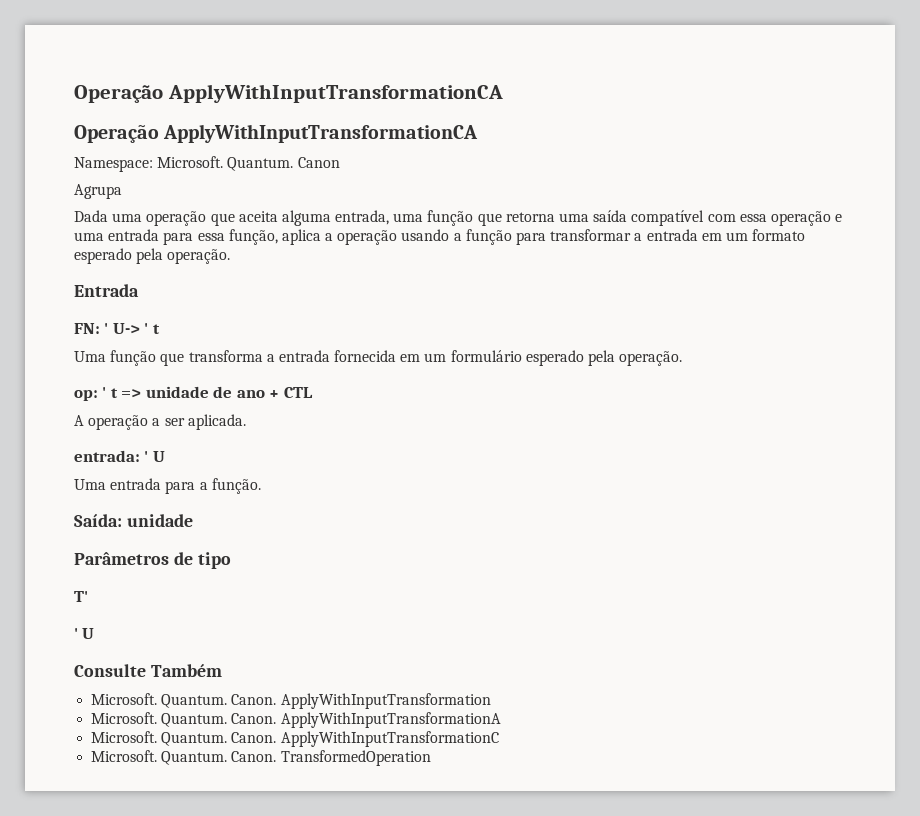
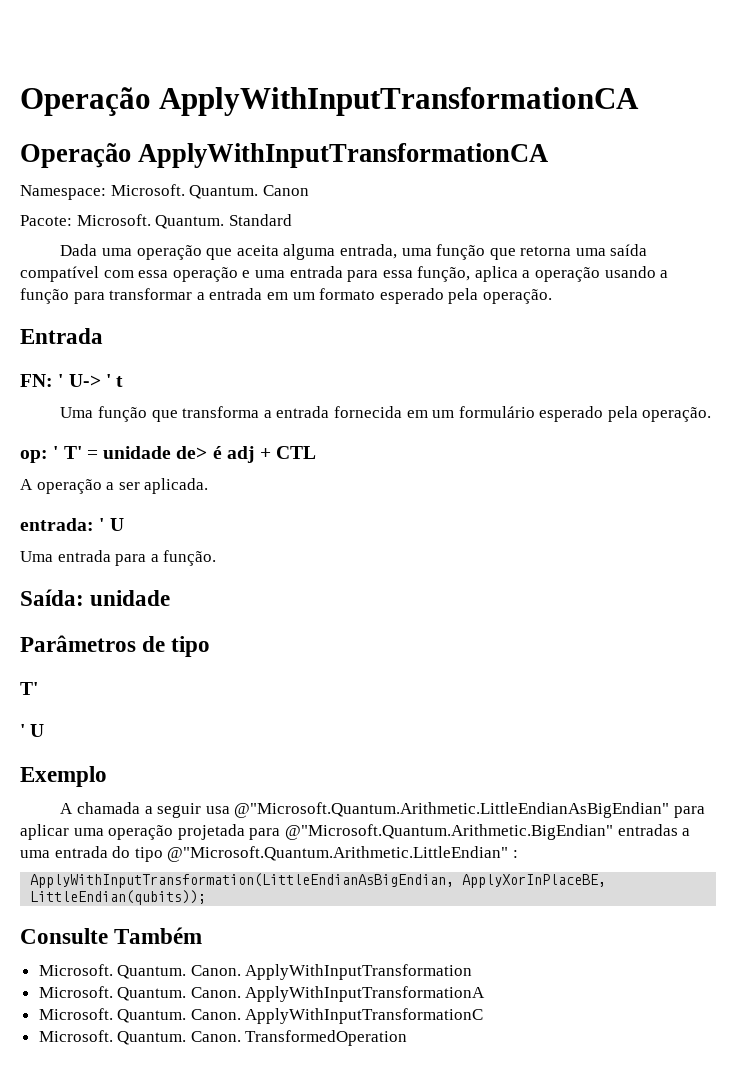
- Agrupa
+ Pacote: Microsoft. Quantum. Standard
- op: ' t => unidade de ano + CTL
+ op: ' T' = unidade de> é adj + CTL
+ Exemplo
+ A chamada a seguir usa @"Microsoft.Quantum.Arithmetic.LittleEndianAsBigEndian" para aplicar uma operação projetada para @"Microsoft.Quantum.Arithmetic.BigEndian" entradas a uma entrada do tipo @"Microsoft.Quantum.Arithmetic.LittleEndian" :
+ ApplyWithInputTransformation(LittleEndianAsBigEndian, ApplyXorInPlaceBE, LittleEndian(qubits));

